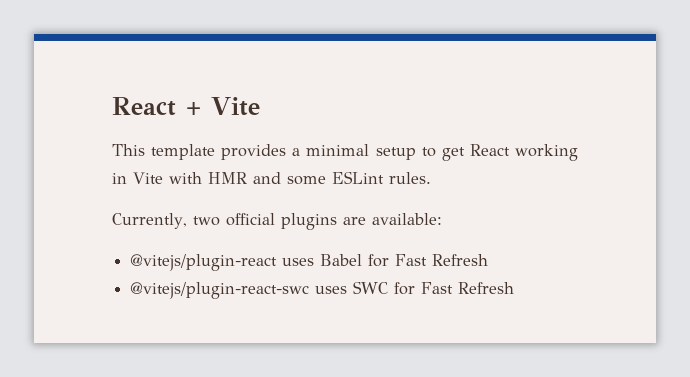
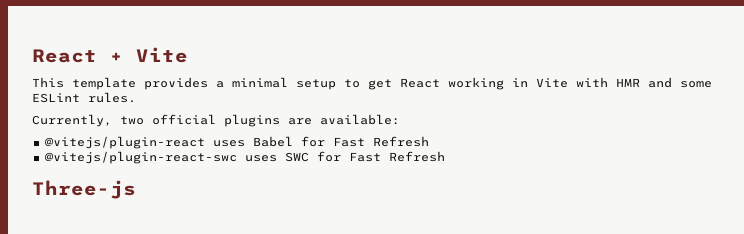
+ Three-js

